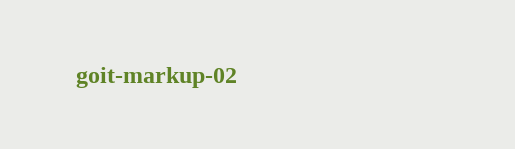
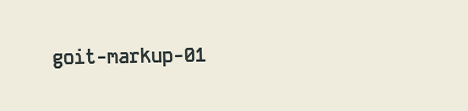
- goit-markup-02
+ goit-markup-01

